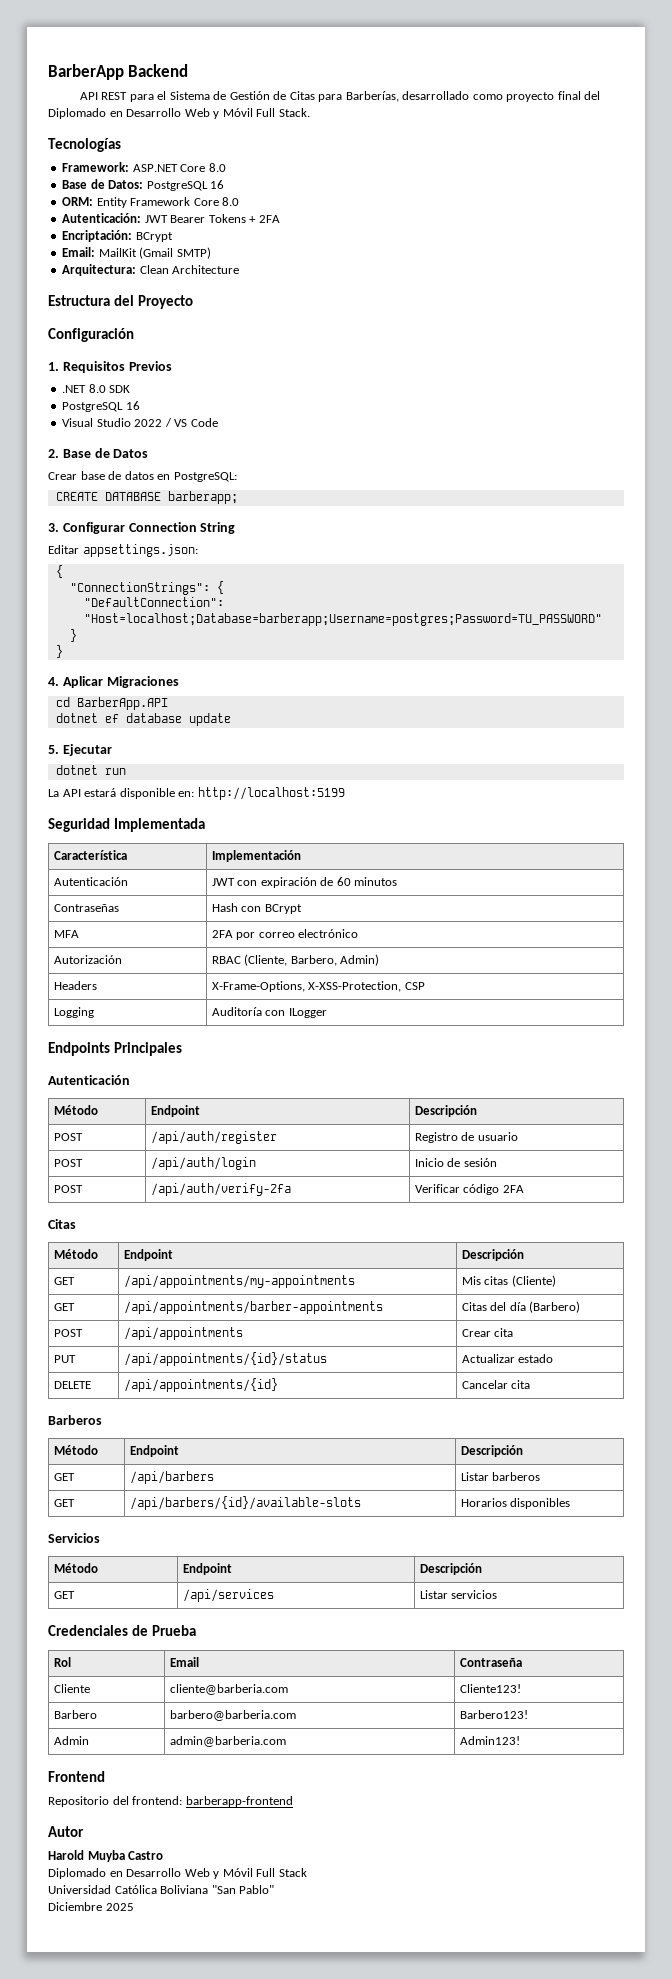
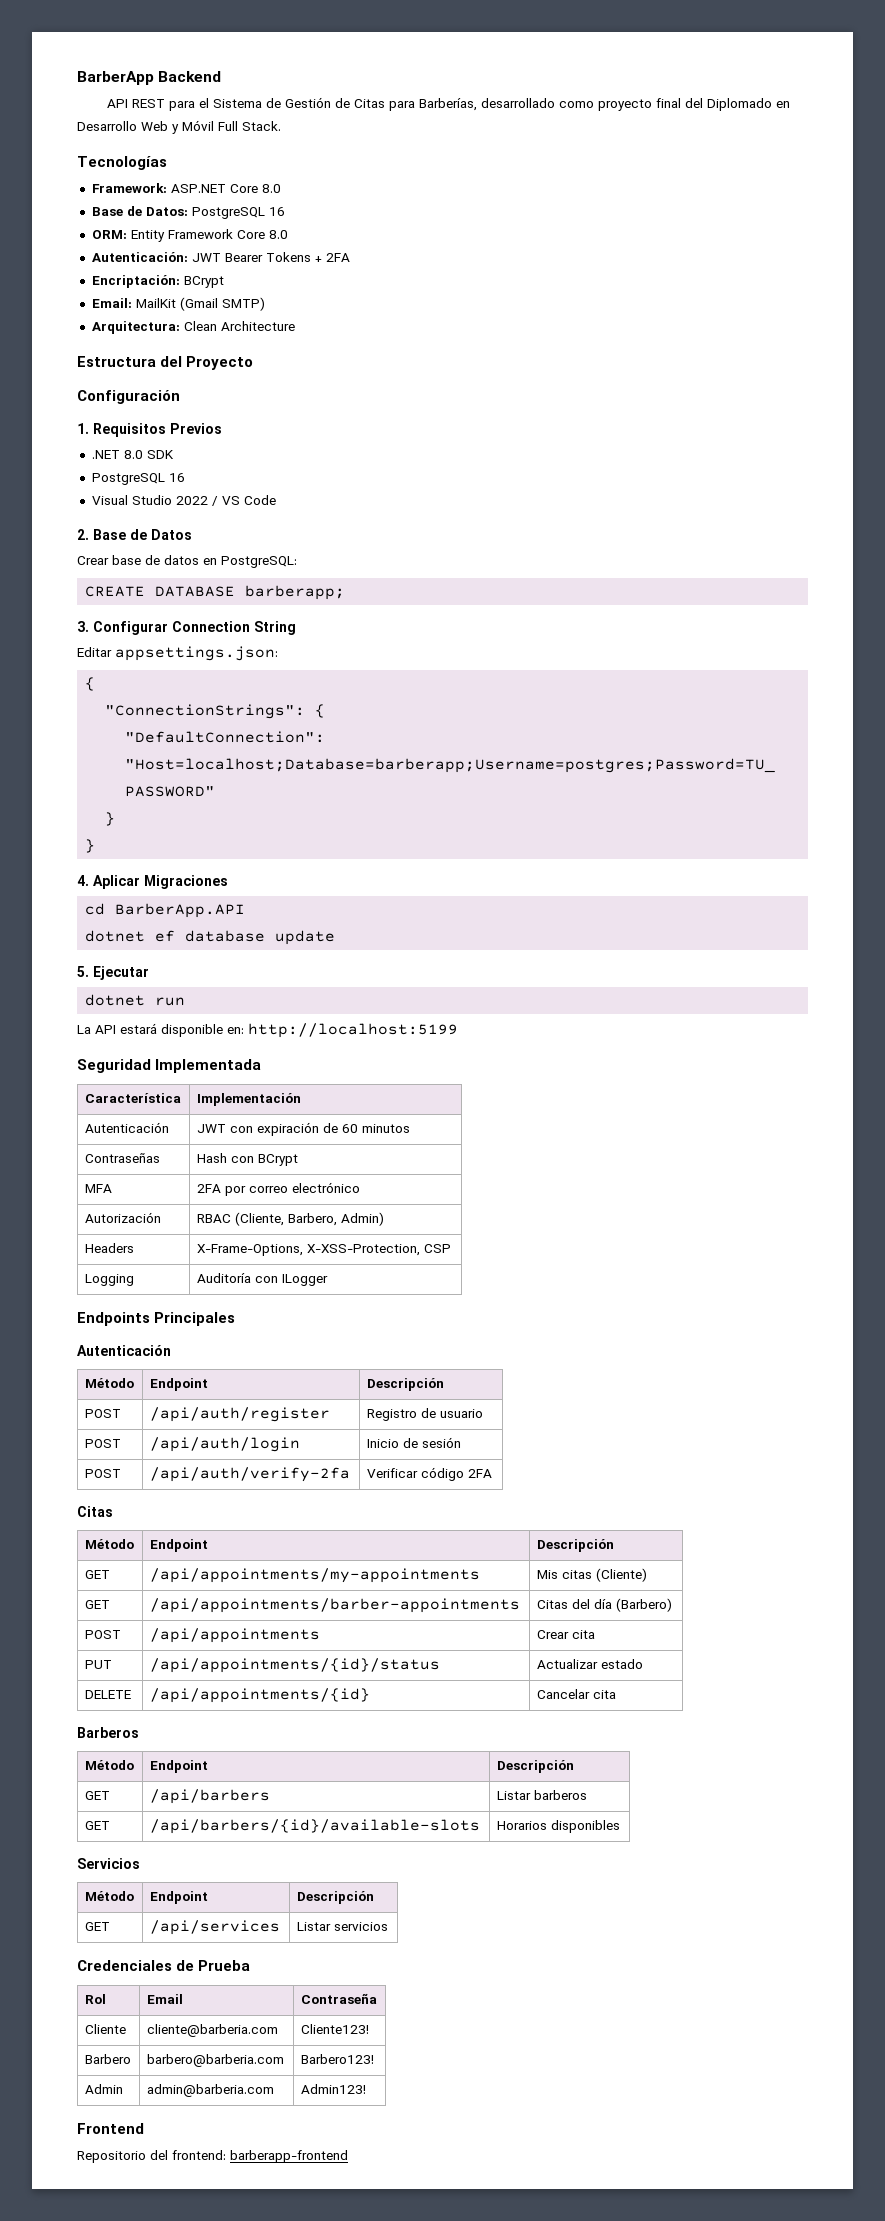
- Autor
- Harold Muyba Castro
- Diplomado en Desarrollo Web y Móvil Full Stack
- Universidad Católica Boliviana "San Pablo"
- Diciembre 2025

